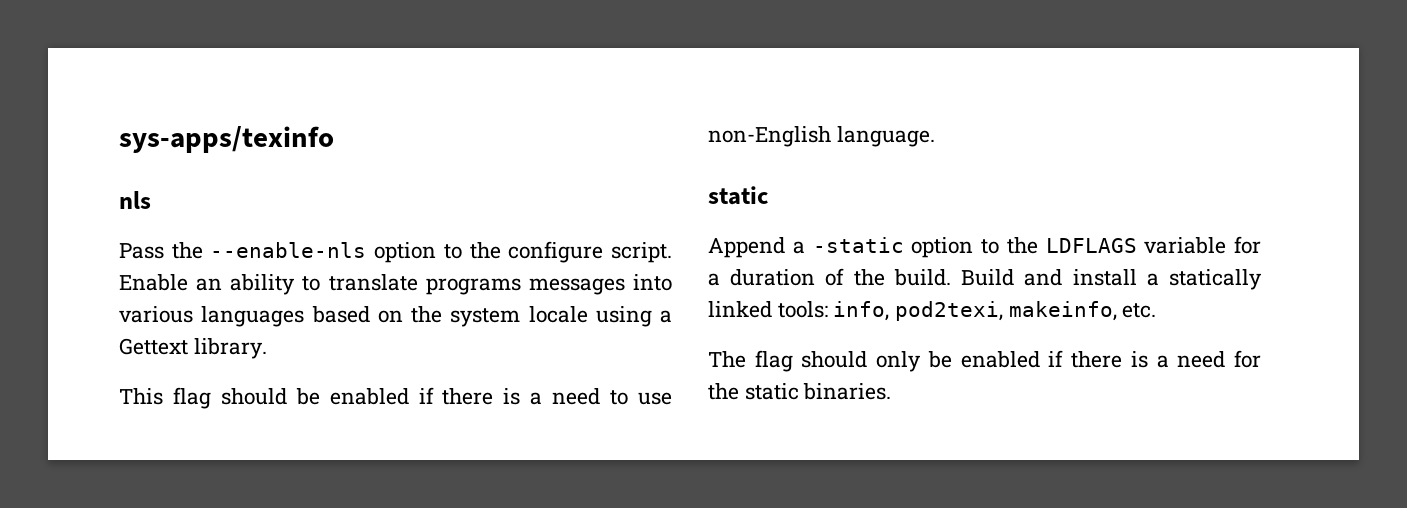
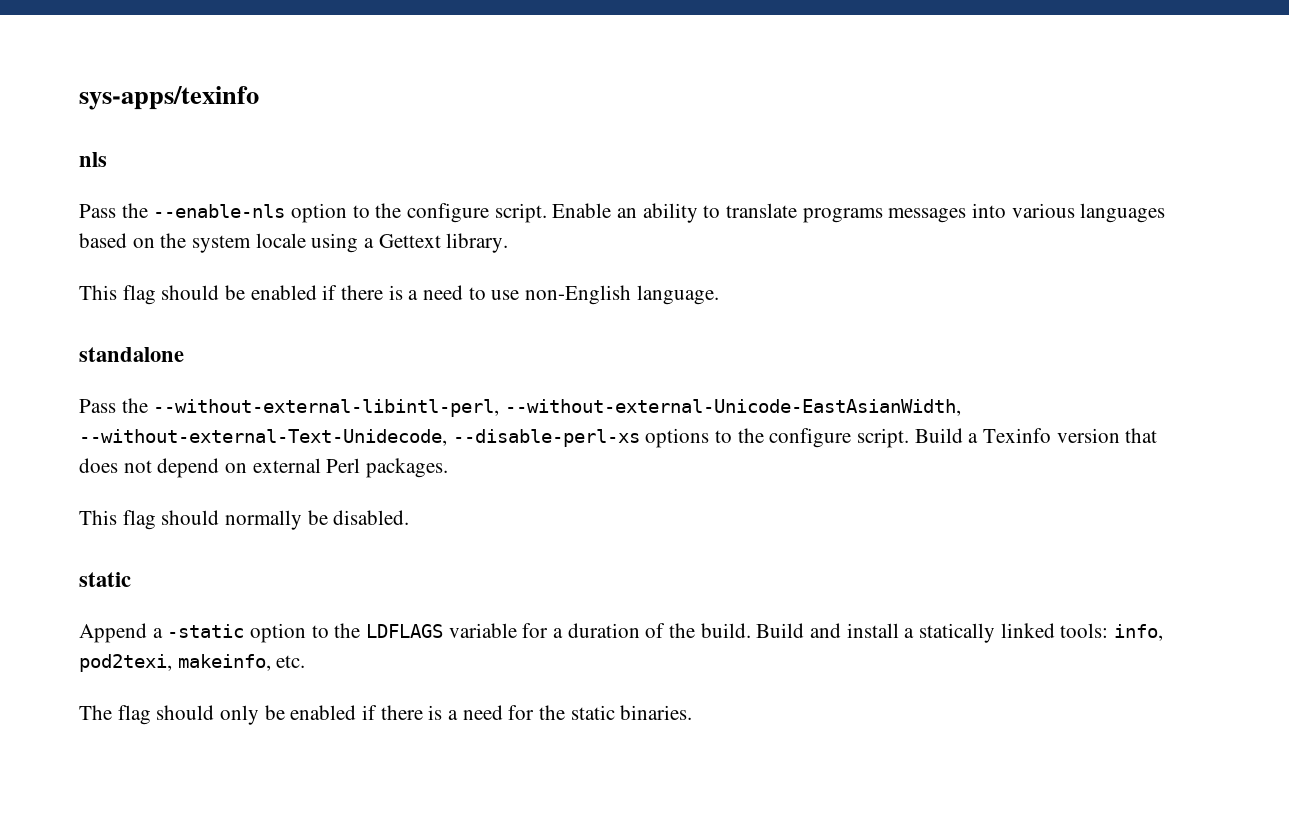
+ standalone
+ Pass the --without-external-libintl-perl, --without-external-Unicode-EastAsianWidth, --without-external-Text-Unidecode, --disable-perl-xs options to the configure script. Build a Texinfo version that does not depend on external Perl packages.
+ This flag should normally be disabled.

